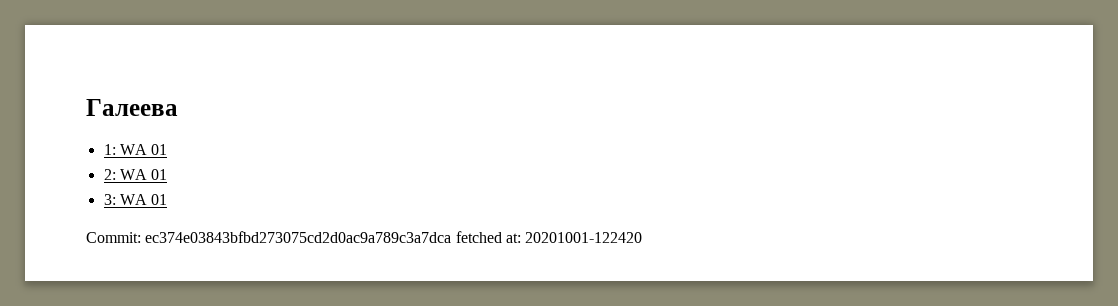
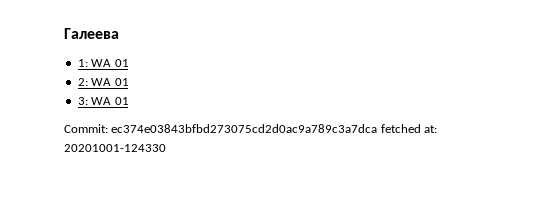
- Commit: ec374e03843bfbd273075cd2d0ac9a789c3a7dca fetched at: 20201001-122420
+ Commit: ec374e03843bfbd273075cd2d0ac9a789c3a7dca fetched at: 20201001-124330

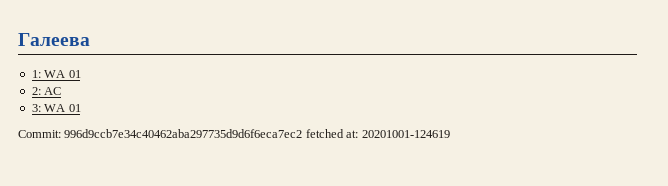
- 2: WA 01
+ 2: AC
- Commit: ec374e03843bfbd273075cd2d0ac9a789c3a7dca fetched at: 20201001-124330
+ Commit: 996d9ccb7e34c40462aba297735d9d6f6eca7ec2 fetched at: 20201001-124619

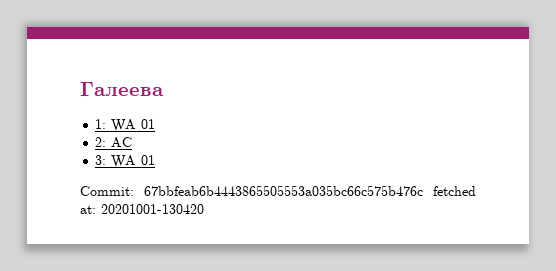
- Commit: 996d9ccb7e34c40462aba297735d9d6f6eca7ec2 fetched at: 20201001-124619
+ Commit: 67bbfeab6b4443865505553a035bc66c575b476c fetched at: 20201001-130420

